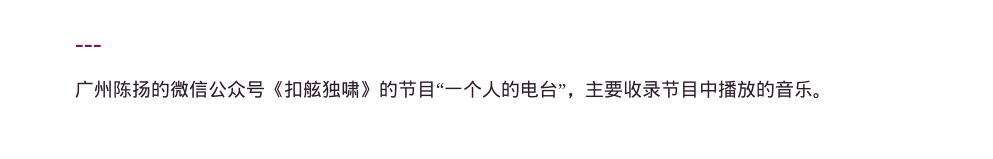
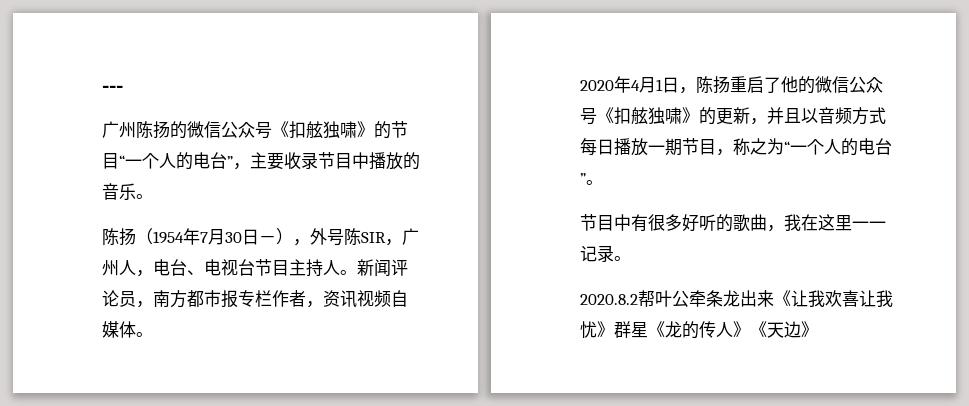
+ 陈扬（1954年7月30日－），外号陈SIR，广州人，电台、电视台节目主持人。新闻评论员，南方都市报专栏作者，资讯视频自媒体。
+ 2020年4月1日，陈扬重启了他的微信公众号《扣舷独啸》的更新，并且以音频方式每日播放一期节目，称之为“一个人的电台”。
+ 节目中有很多好听的歌曲，我在这里一一记录。
+ 2020.8.2帮叶公牵条龙出来《让我欢喜让我忧》群星《龙的传人》《天边》

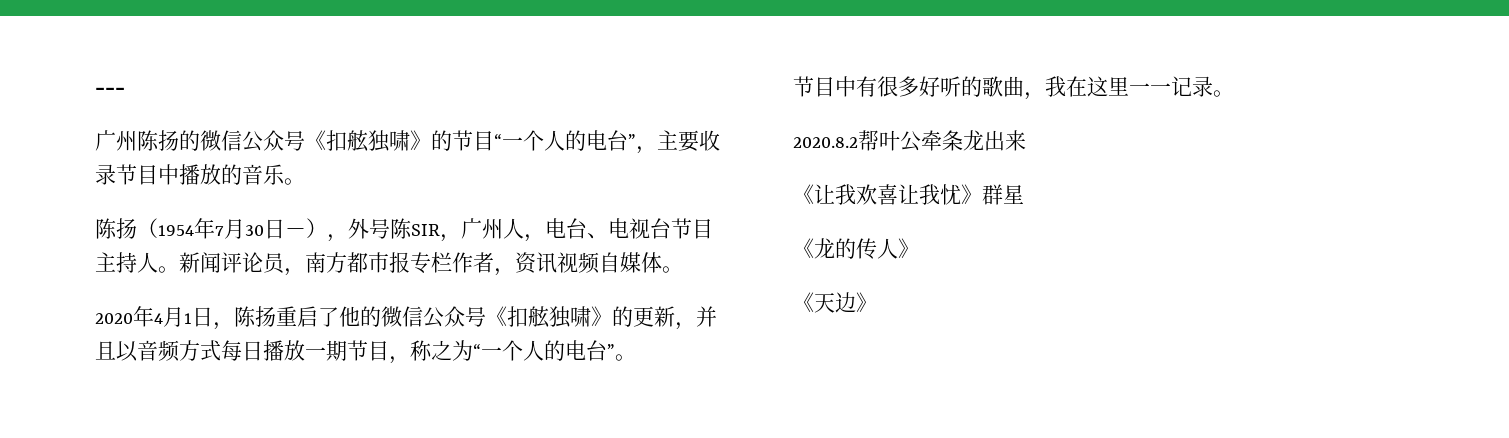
- 2020.8.2帮叶公牵条龙出来《让我欢喜让我忧》群星《龙的传人》《天边》
+ 2020.8.2帮叶公牵条龙出来
+ 《让我欢喜让我忧》群星
+ 《龙的传人》
+ 《天边》

